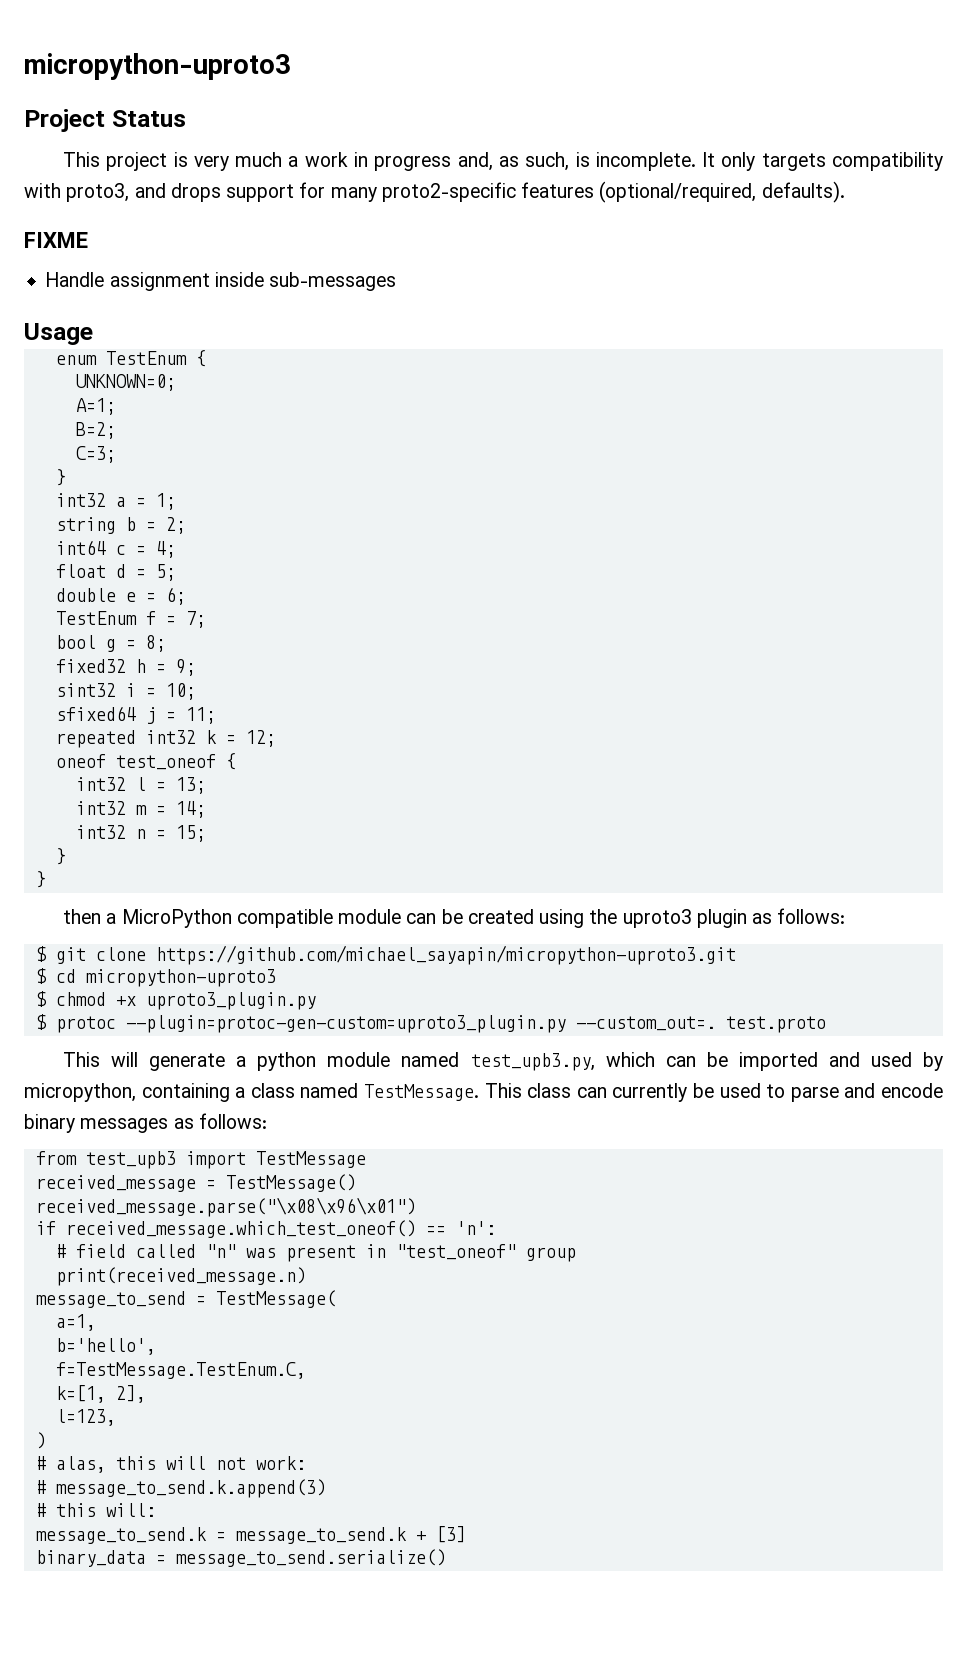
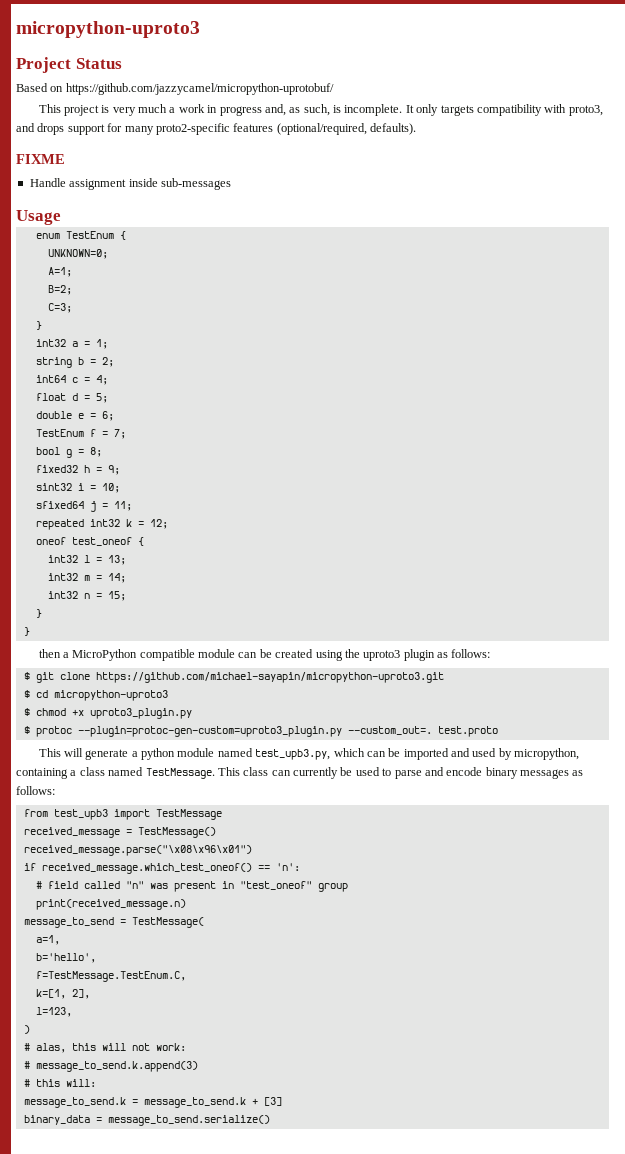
+ Based on https://github.com/jazzycamel/micropython-uprotobuf/
- $ git clone https://github.com/michael_sayapin/micropython-uproto3.git
+ $ git clone https://github.com/michael-sayapin/micropython-uproto3.git

